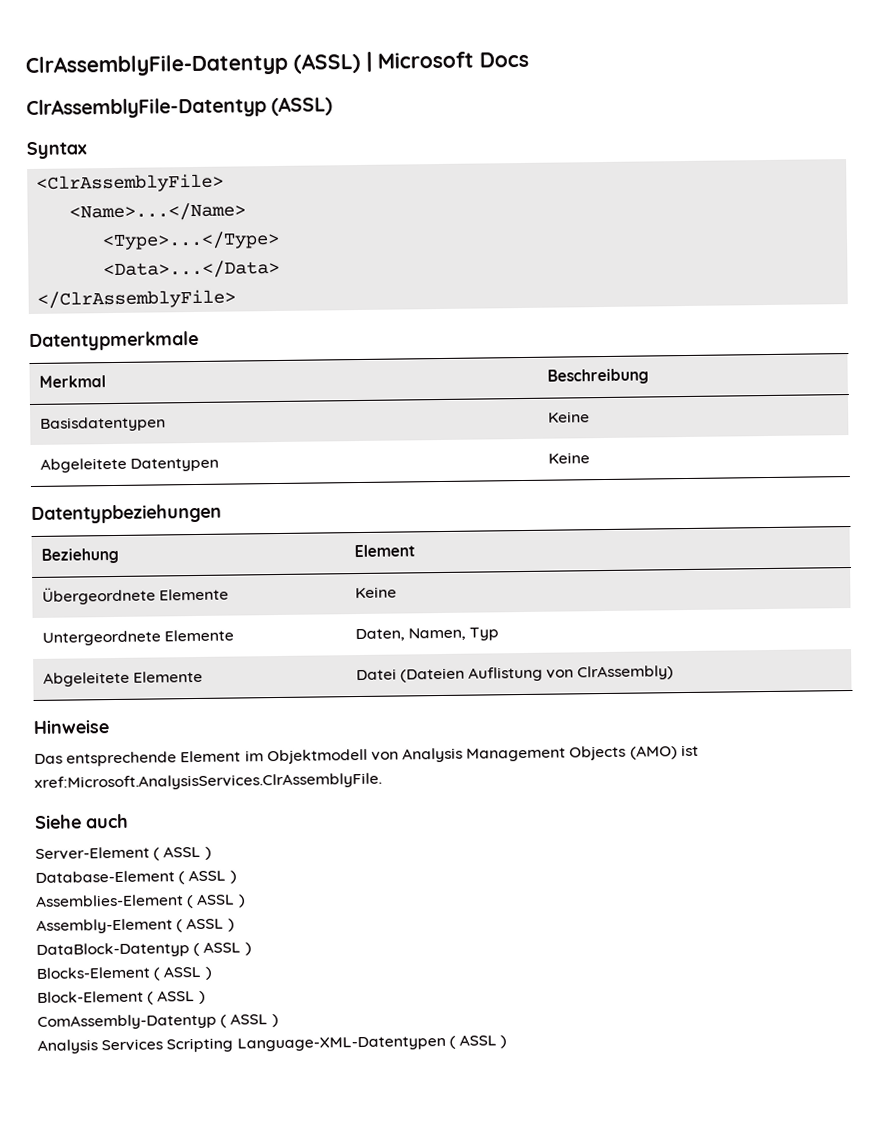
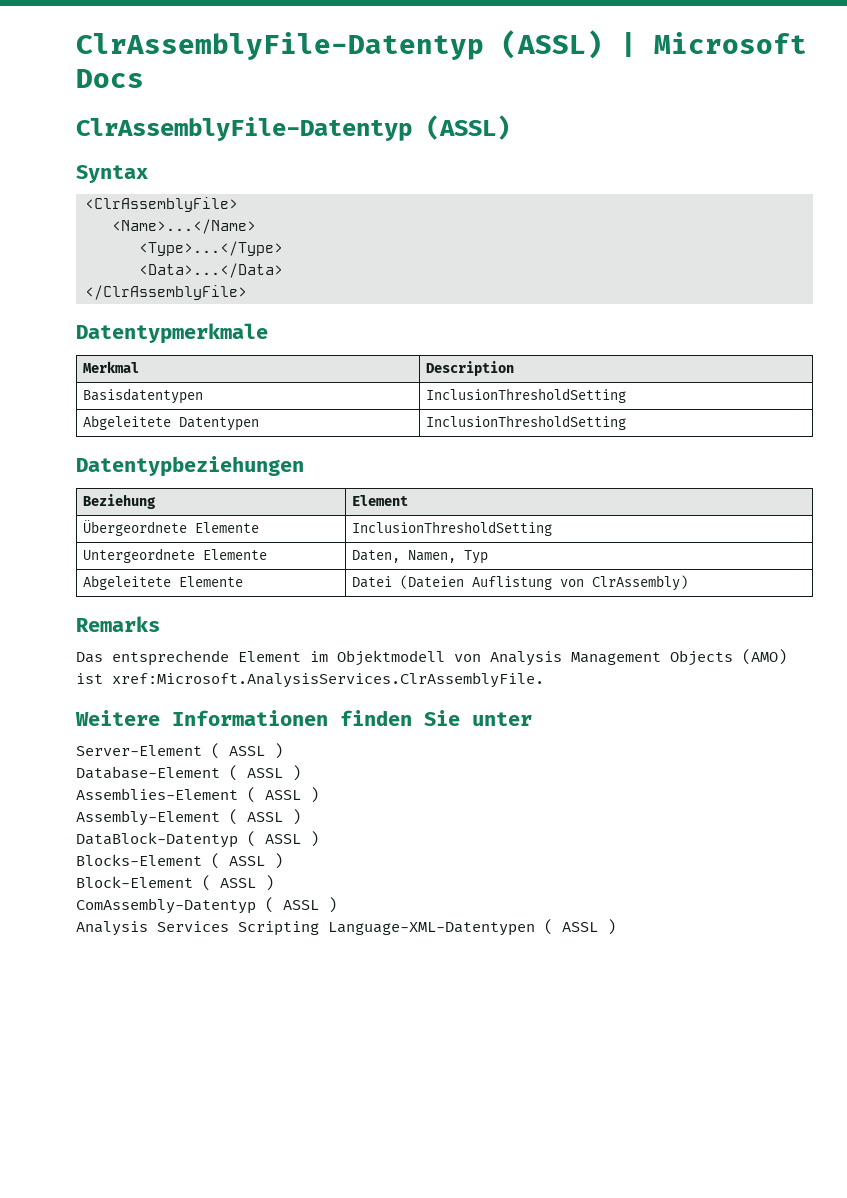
- Merkmal | Beschreibung
+ Merkmal | Description
- Basisdatentypen | Keine
+ Basisdatentypen | InclusionThresholdSetting
- Abgeleitete Datentypen | Keine
+ Abgeleitete Datentypen | InclusionThresholdSetting
- Übergeordnete Elemente | Keine
+ Übergeordnete Elemente | InclusionThresholdSetting
- Hinweise
+ Remarks
- Siehe auch
+ Weitere Informationen finden Sie unter

